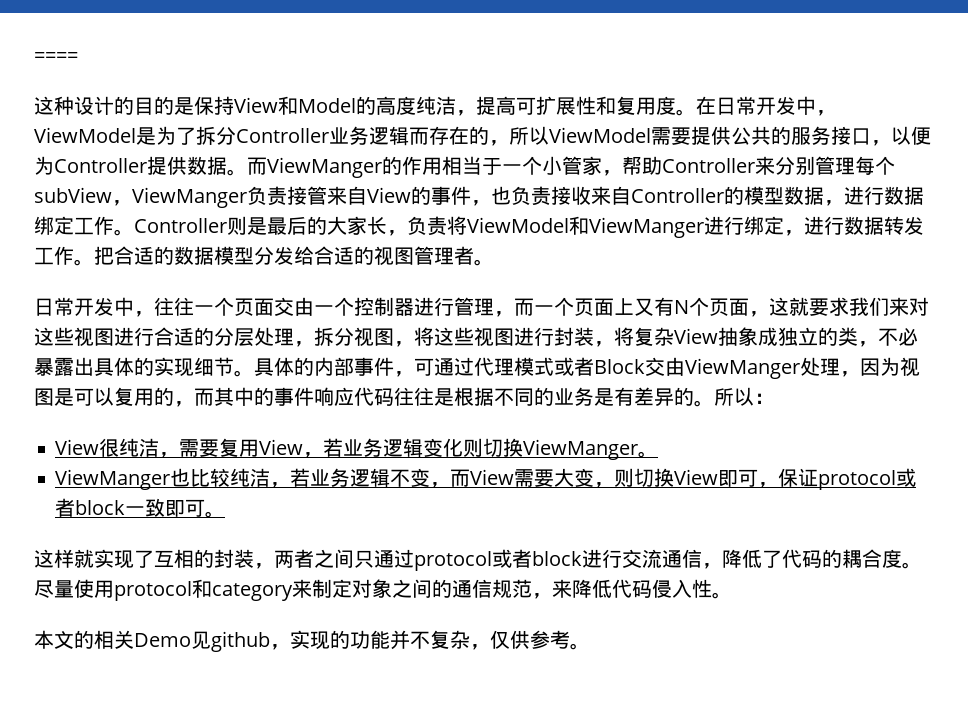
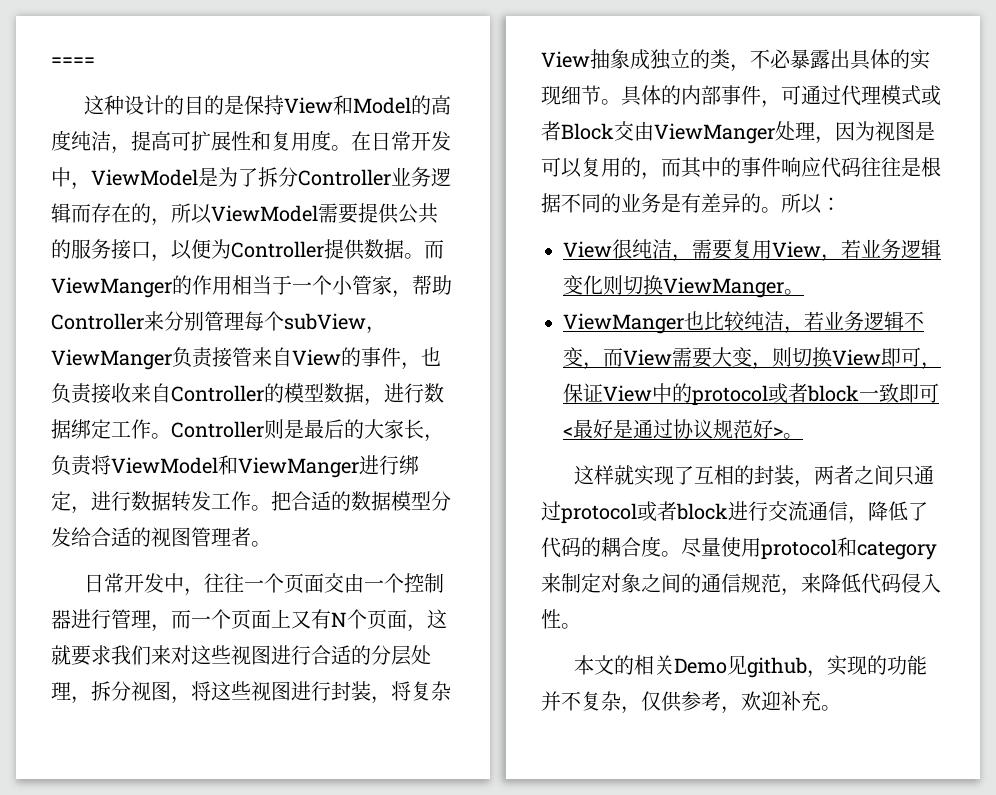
- ViewManger也比较纯洁，若业务逻辑不变，而View需要大变，则切换View即可，保证protocol或者block一致即可。
+ ViewManger也比较纯洁，若业务逻辑不变，而View需要大变，则切换View即可，保证View中的protocol或者block一致即可<最好是通过协议规范好>。
- 本文的相关Demo见github，实现的功能并不复杂，仅供参考。
+ 本文的相关Demo见github，实现的功能并不复杂，仅供参考，欢迎补充。

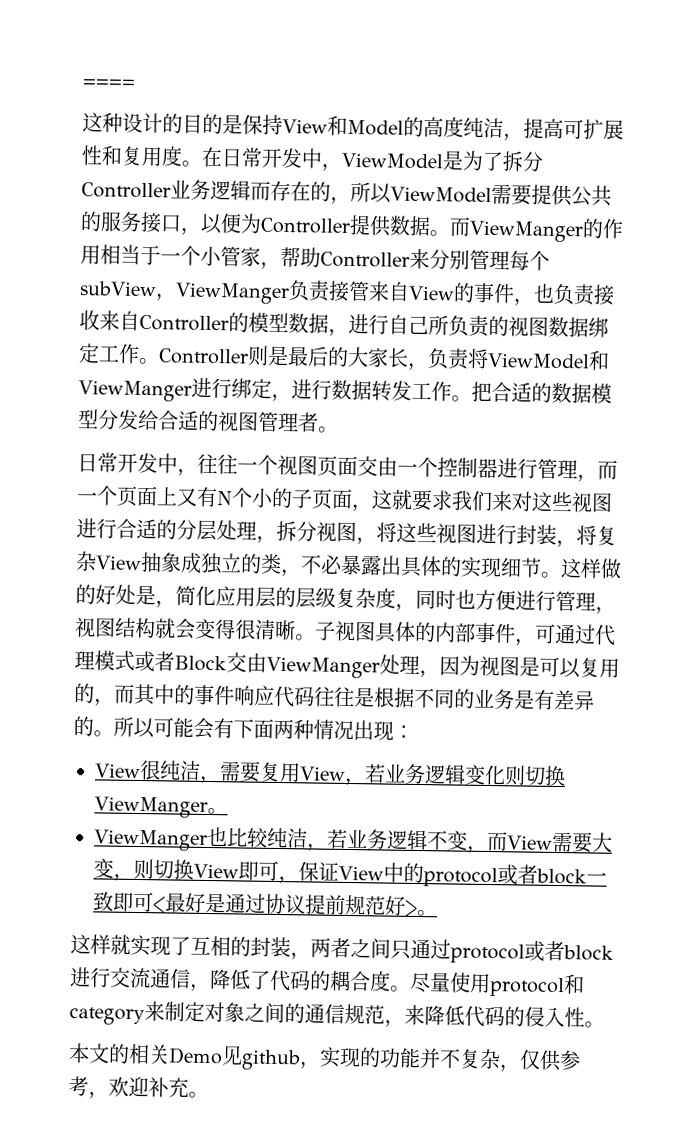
- 而ViewManger的作用相当于一个小管家，帮助Controller来分别管理每个subView，ViewManger负责接管来自View的事件，也负责接收来自Controller的模型数据，进行数据绑定工作。
+ 而ViewManger的作用相当于一个小管家，帮助Controller来分别管理每个subView，ViewManger负责接管来自View的事件，也负责接收来自Controller的模型数据，进行自己所负责的视图数据绑定工作。
- 日常开发中，往往一个页面交由一个控制器进行管理，而一个页面上又有N个页面，这就要求我们来对这些视图进行合适的分层处理，拆分视图，将这些视图进行封装，将复杂View抽象成独立的类，不必暴露出具体的实现细节。
+ 日常开发中，往往一个视图页面交由一个控制器进行管理，而一个页面上又有N个小的子页面，这就要求我们来对这些视图进行合适的分层处理，拆分视图，将这些视图进行封装，将复杂View抽象成独立的类，不必暴露出具体的实现细节。
- 具体的内部事件，可通过代理模式或者Block交由ViewManger处理，因为视图是可以复用的，而其中的事件响应代码往往是根据不同的业务是有差异的。
+ 这样做的好处是，简化应用层的层级复杂度，同时也方便进行管理，视图结构就会变得很清晰。子视图具体的内部事件，可通过代理模式或者Block交由ViewManger处理，因为视图是可以复用的，而其中的事件响应代码往往是根据不同的业务是有差异的。
- 所以：
+ 所以可能会有下面两种情况出现：
- ViewManger也比较纯洁，若业务逻辑不变，而View需要大变，则切换View即可，保证View中的protocol或者block一致即可<最好是通过协议规范好>。
+ ViewManger也比较纯洁，若业务逻辑不变，而View需要大变，则切换View即可，保证View中的protocol或者block一致即可<最好是通过协议提前规范好>。
- 尽量使用protocol和category来制定对象之间的通信规范，来降低代码侵入性。
+ 尽量使用protocol和category来制定对象之间的通信规范，来降低代码的侵入性。

